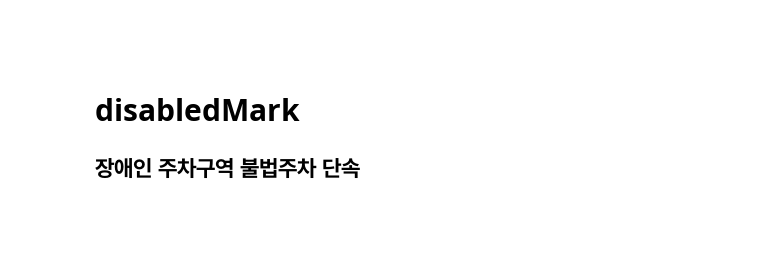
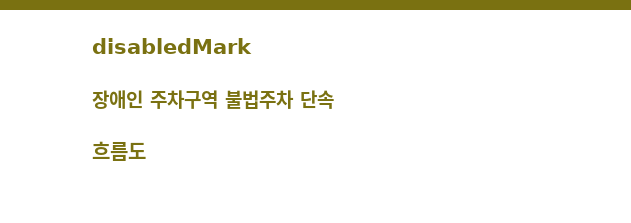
+ 흐름도

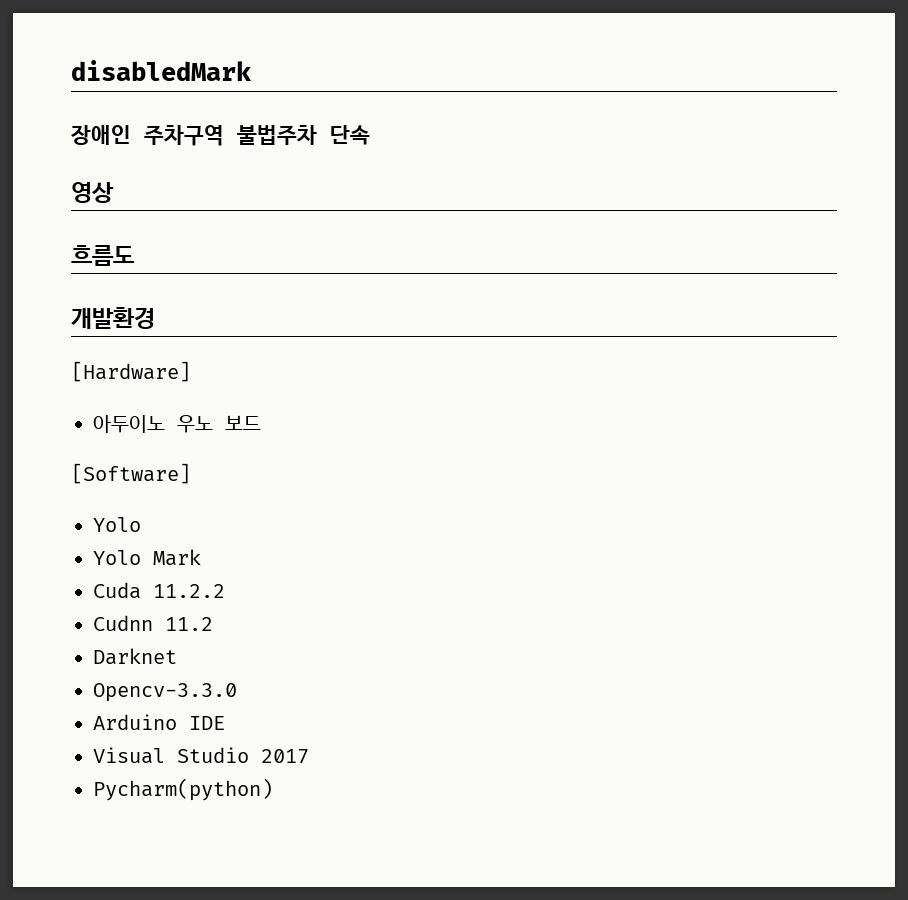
+ 영상
+ 개발환경
+ [Hardware]
+ 아두이노 우노 보드
+ [Software]
+ Yolo
+ Yolo Mark
+ Cuda 11.2.2
+ Cudnn 11.2
+ Darknet
+ Opencv-3.3.0
+ Arduino IDE
+ Visual Studio 2017
+ Pycharm(python)

